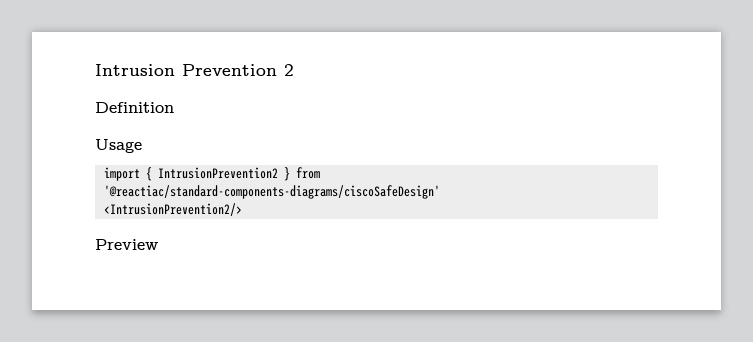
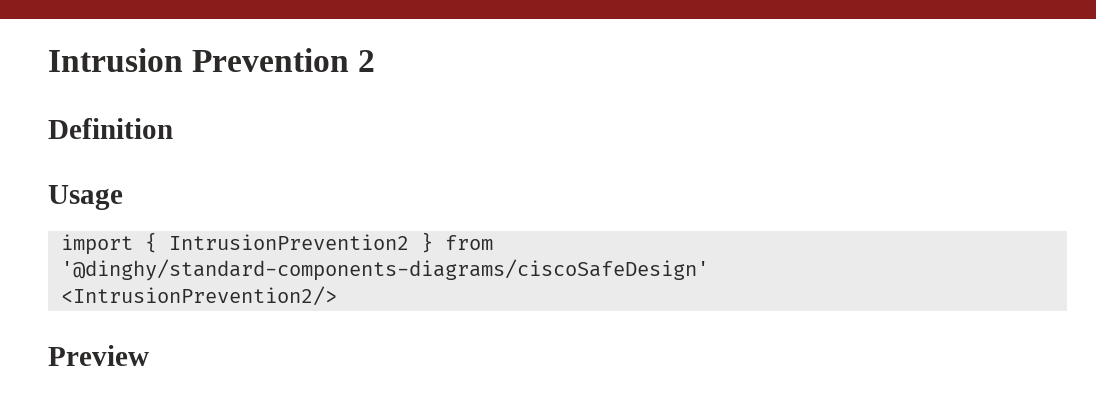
- import { IntrusionPrevention2 } from '@reactiac/standard-components-diagrams/ciscoSafeDesign'
+ import { IntrusionPrevention2 } from '@dinghy/standard-components-diagrams/ciscoSafeDesign'

